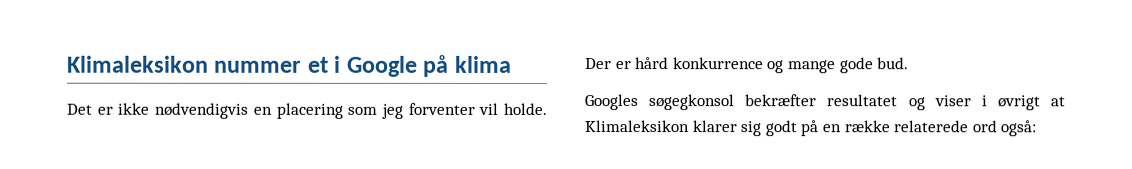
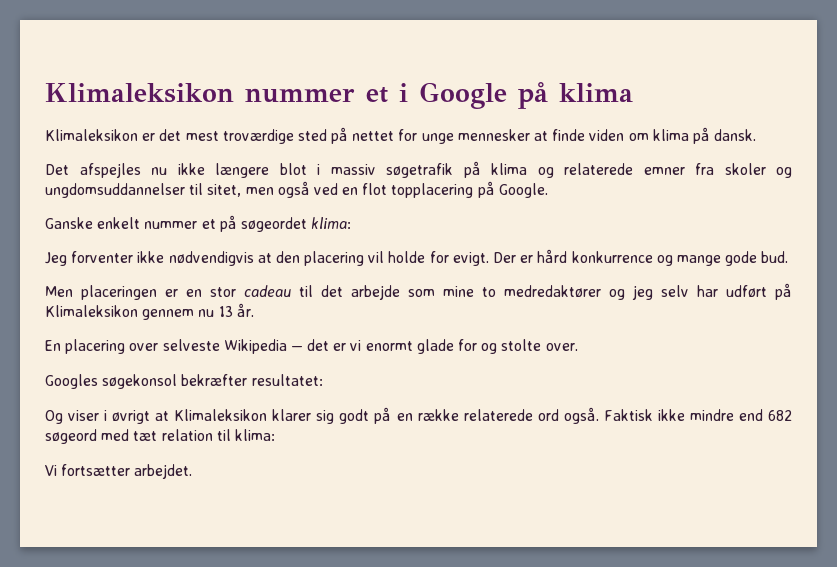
- Det er ikke nødvendigvis en placering som jeg forventer vil holde.
+ Klimaleksikon er det mest troværdige sted på nettet for unge mennesker at finde viden om klima på dansk.
+ Det afspejles nu ikke længere blot i massiv søgetrafik på klima og relaterede emner fra skoler og ungdomsuddannelser til sitet, men også ved en flot topplacering på Google.
+ Ganske enkelt nummer et på søgeordet klima:
+ Jeg forventer ikke nødvendigvis at den placering vil holde for evigt.
- Googles søgegkonsol bekræfter resultatet og viser i øvrigt at Klimaleksikon klarer sig godt på en række relaterede ord også:
+ Men placeringen er en stor cadeau til det arbejde som mine to medredaktører og jeg selv har udført på Klimaleksikon gennem nu 13 år.
+ En placering over selveste Wikipedia — det er vi enormt glade for og stolte over.
+ Googles søgekonsol bekræfter resultatet:
+ Og viser i øvrigt at Klimaleksikon klarer sig godt på en række relaterede ord også. Faktisk ikke mindre end 682 søgeord med tæt relation til klima:
+ Vi fortsætter arbejdet.

